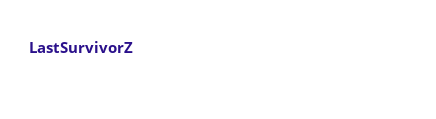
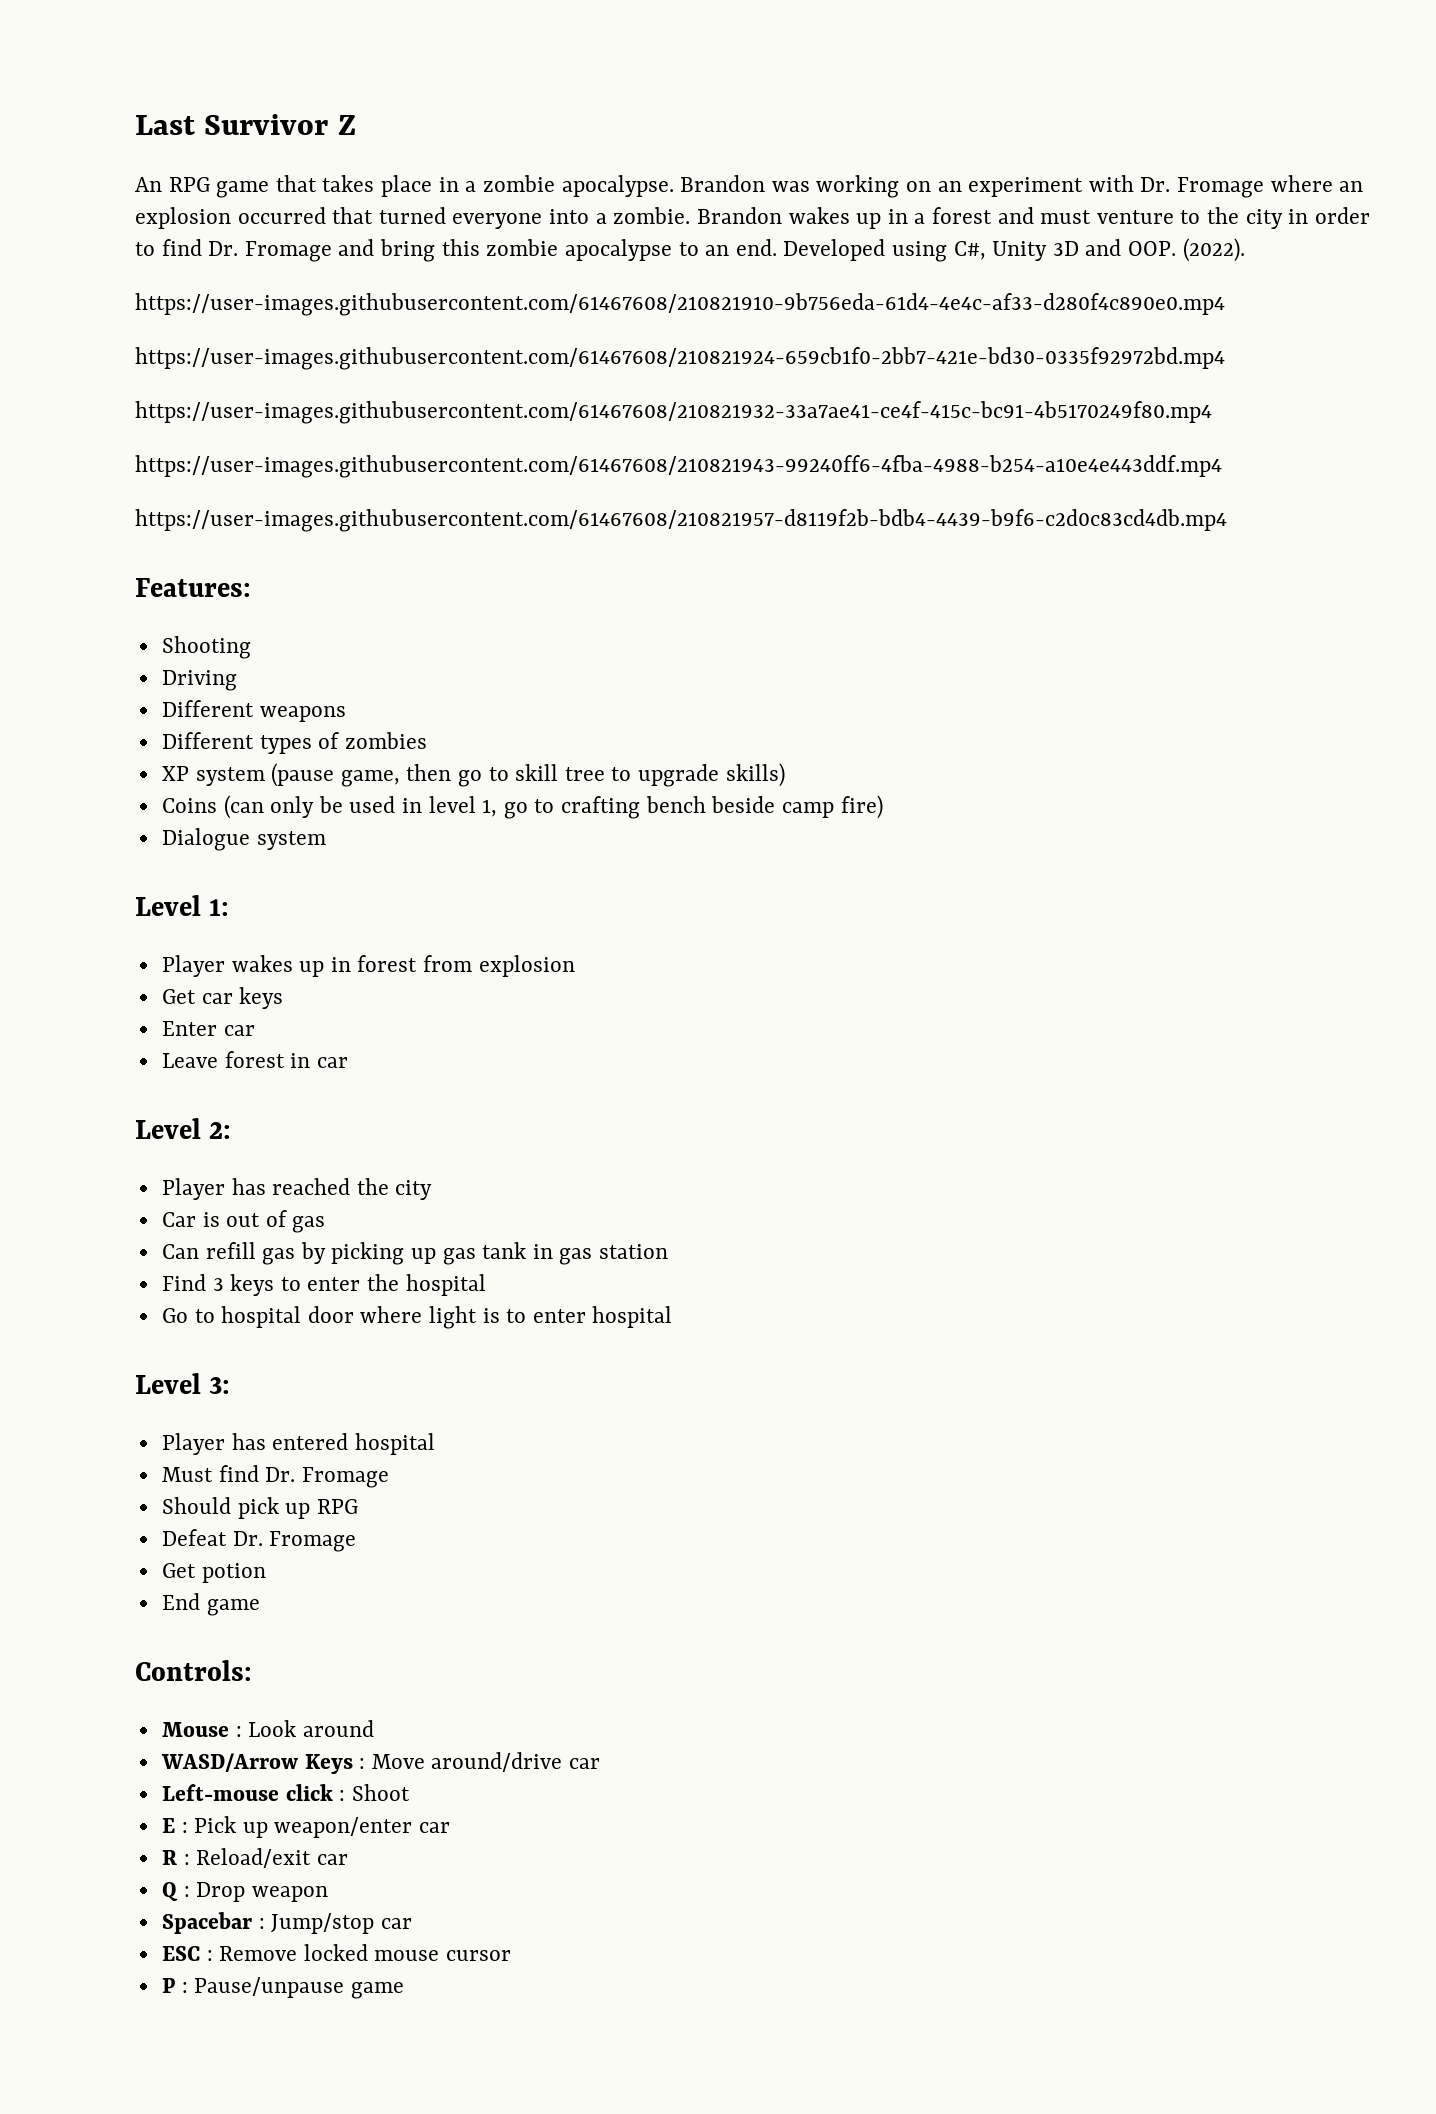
- LastSurvivorZ
+ Last Survivor Z
+ An RPG game that takes place in a zombie apocalypse. Brandon was working on an experiment with Dr. Fromage where an explosion occurred that turned everyone into a zombie. Brandon wakes up in a forest and must venture to the city in order to find Dr. Fromage and bring this zombie apocalypse to an end. Developed using C#, Unity 3D and OOP. (2022).
+ https://user-images.githubusercontent.com/61467608/210821910-9b756eda-61d4-4e4c-af33-d280f4c890e0.mp4
+ https://user-images.githubusercontent.com/61467608/210821924-659cb1f0-2bb7-421e-bd30-0335f92972bd.mp4
+ https://user-images.githubusercontent.com/61467608/210821932-33a7ae41-ce4f-415c-bc91-4b5170249f80.mp4
+ https://user-images.githubusercontent.com/61467608/210821943-99240ff6-4fba-4988-b254-a10e4e443ddf.mp4
+ https://user-images.githubusercontent.com/61467608/210821957-d8119f2b-bdb4-4439-b9f6-c2d0c83cd4db.mp4
+ Features:
+ Shooting
+ Driving
+ Different weapons
+ Different types of zombies
+ XP system (pause game, then go to skill tree to upgrade skills)
+ Coins (can only be used in level 1, go to crafting bench beside camp fire)
+ Dialogue system
+ Level 1:
+ Player wakes up in forest from explosion
+ Get car keys
+ Enter car
+ Leave forest in car
+ Level 2:
+ Player has reached the city
+ Car is out of gas
+ Can refill gas by picking up gas tank in gas station
+ Find 3 keys to enter the hospital
+ Go to hospital door where light is to enter hospital
+ Level 3:
+ Player has entered hospital
+ Must find Dr. Fromage
+ Should pick up RPG
+ Defeat Dr. Fromage
+ Get potion
+ End game
+ Controls:
+ Mouse : Look around
+ WASD/Arrow Keys : Move around/drive car
+ Left-mouse click : Shoot
+ E : Pick up weapon/enter car
+ R : Reload/exit car
+ Q : Drop weapon
+ Spacebar : Jump/stop car
+ ESC : Remove locked mouse cursor
+ P : Pause/unpause game

